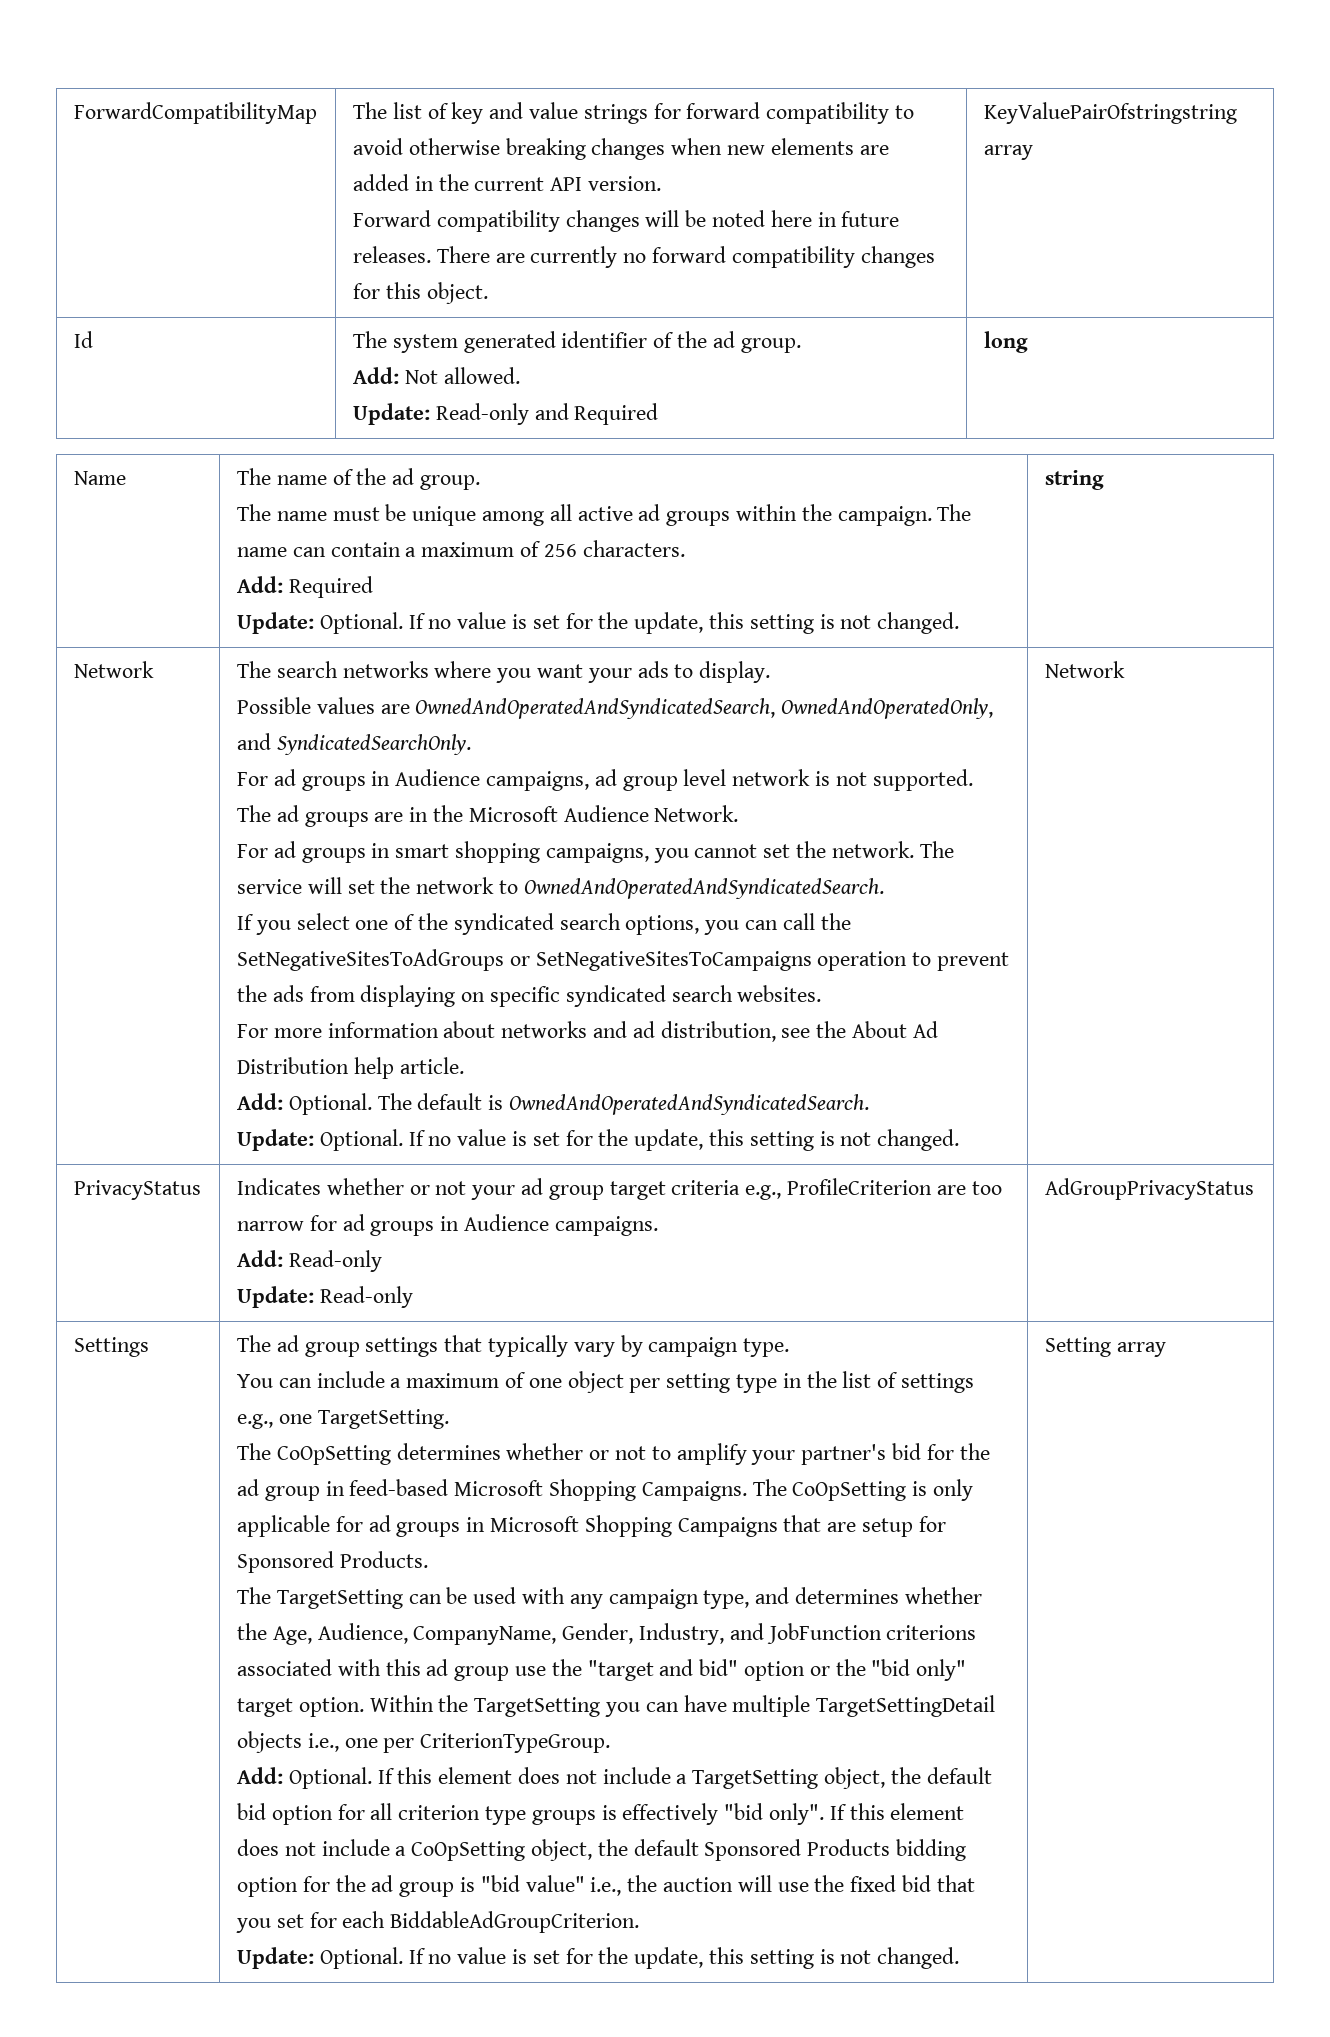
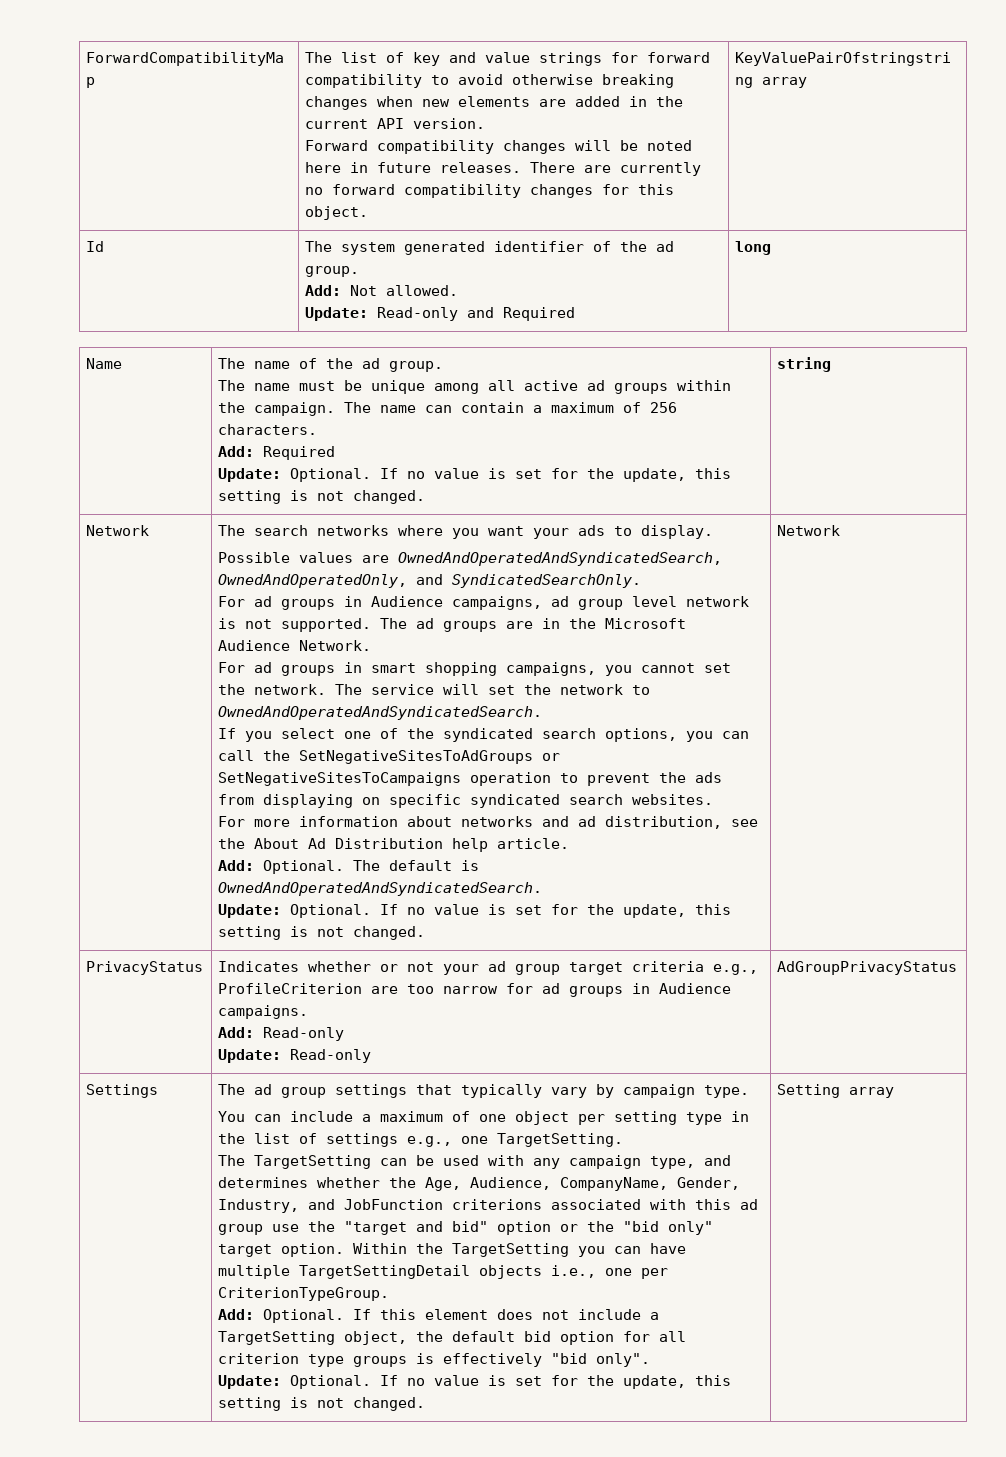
- The CoOpSetting determines whether or not to amplify your partner's bid for the ad group in feed-based Microsoft Shopping Campaigns. The CoOpSetting is only applicable for ad groups in Microsoft Shopping Campaigns that are setup for Sponsored Products.
- If this element does not include a CoOpSetting object, the default Sponsored Products bidding option for the ad group is "bid value" i.e., the auction will use the fixed bid that you set for each BiddableAdGroupCriterion.

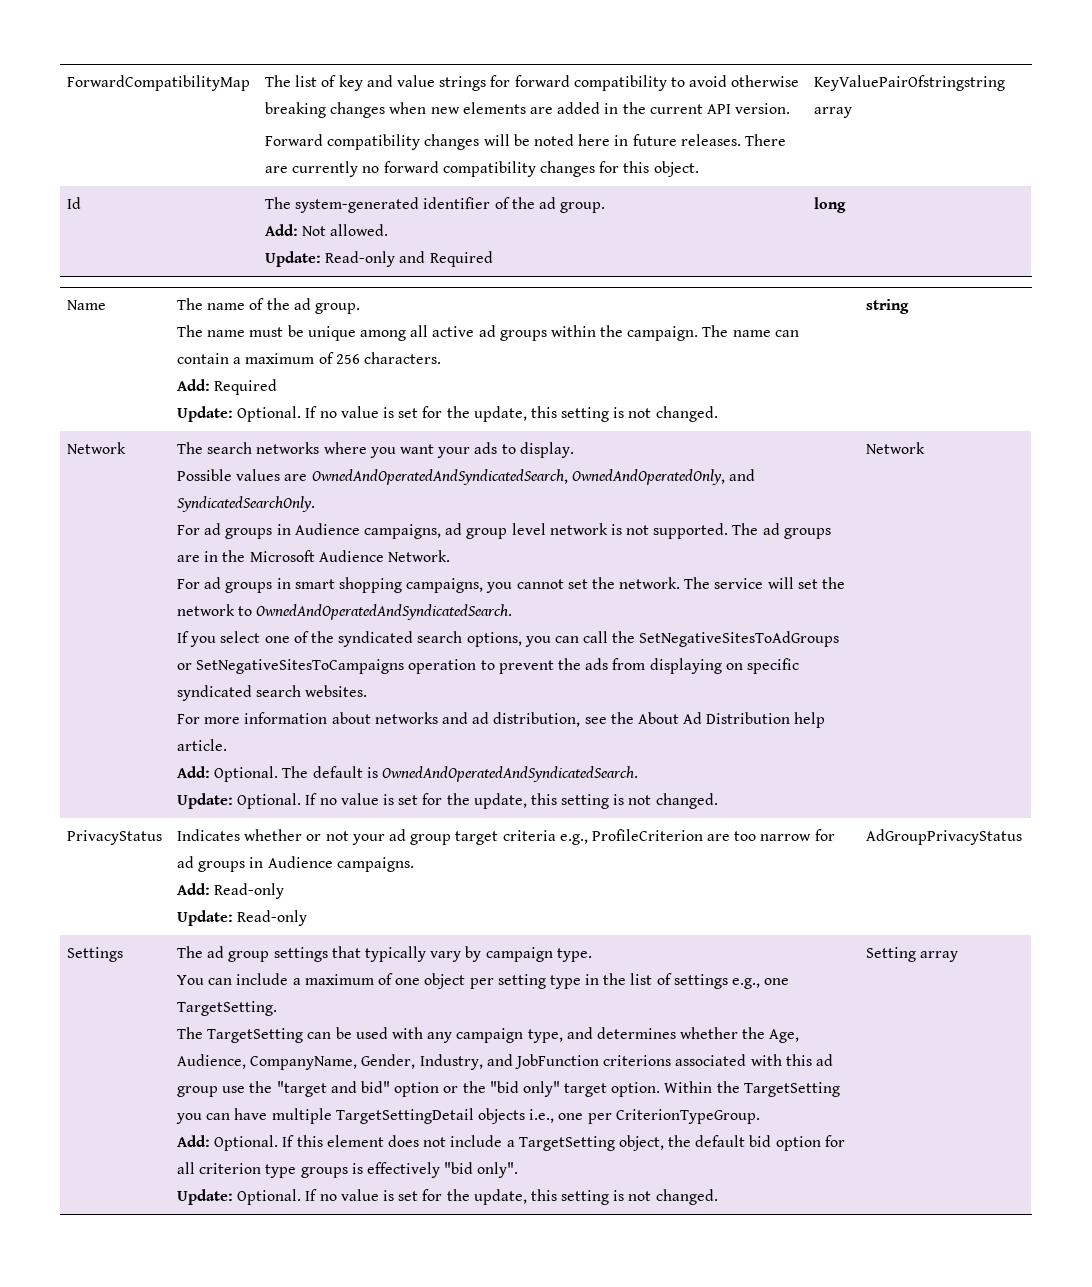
- Id | The system generated identifier of the ad group.
+ Id | The system-generated identifier of the ad group.

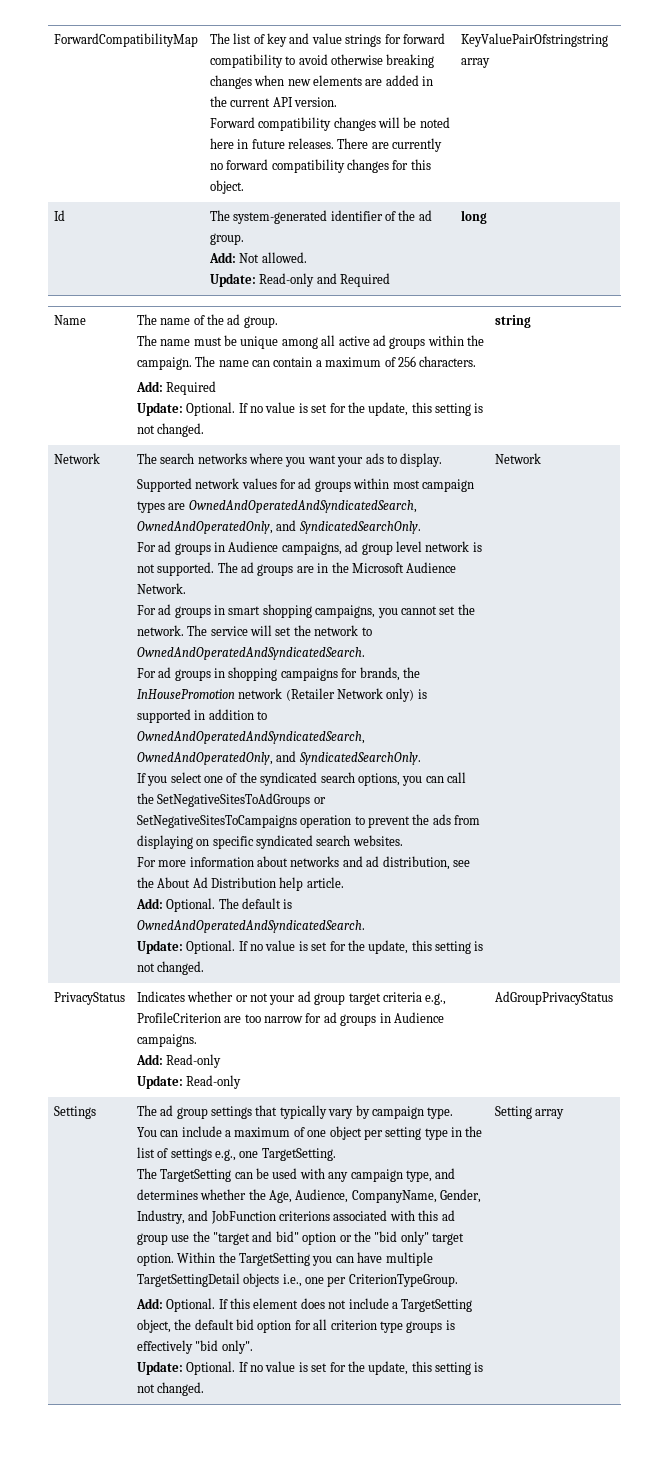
- Possible values are OwnedAndOperatedAndSyndicatedSearch, OwnedAndOperatedOnly, and SyndicatedSearchOnly.
+ Supported network values for ad groups within most campaign types are OwnedAndOperatedAndSyndicatedSearch, OwnedAndOperatedOnly, and SyndicatedSearchOnly.
+ For ad groups in shopping campaigns for brands, the InHousePromotion network (Retailer Network only) is supported in addition to OwnedAndOperatedAndSyndicatedSearch, OwnedAndOperatedOnly, and SyndicatedSearchOnly.

